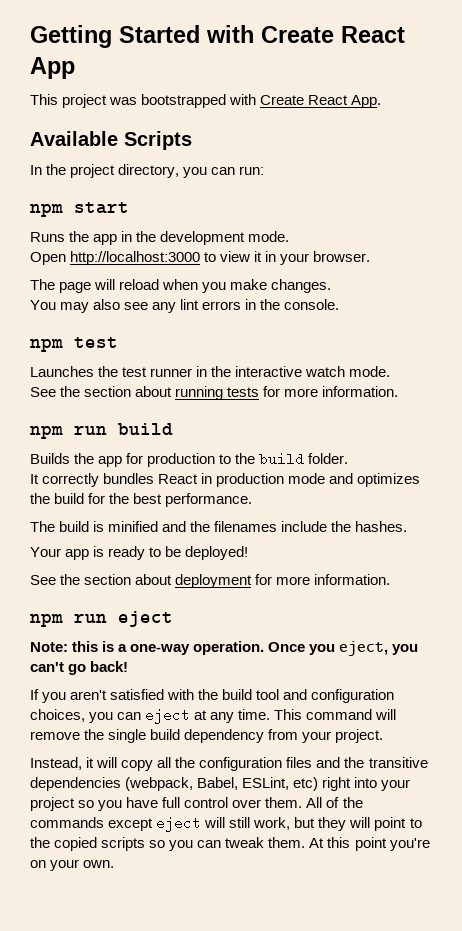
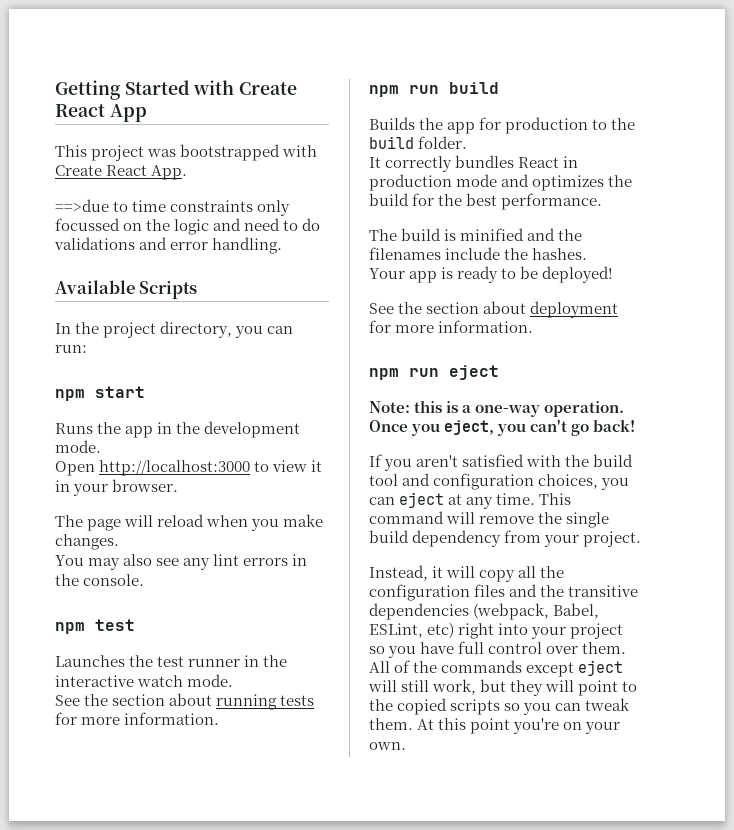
+ ==>due to time constraints only focussed on the logic and need to do validations and error handling.

